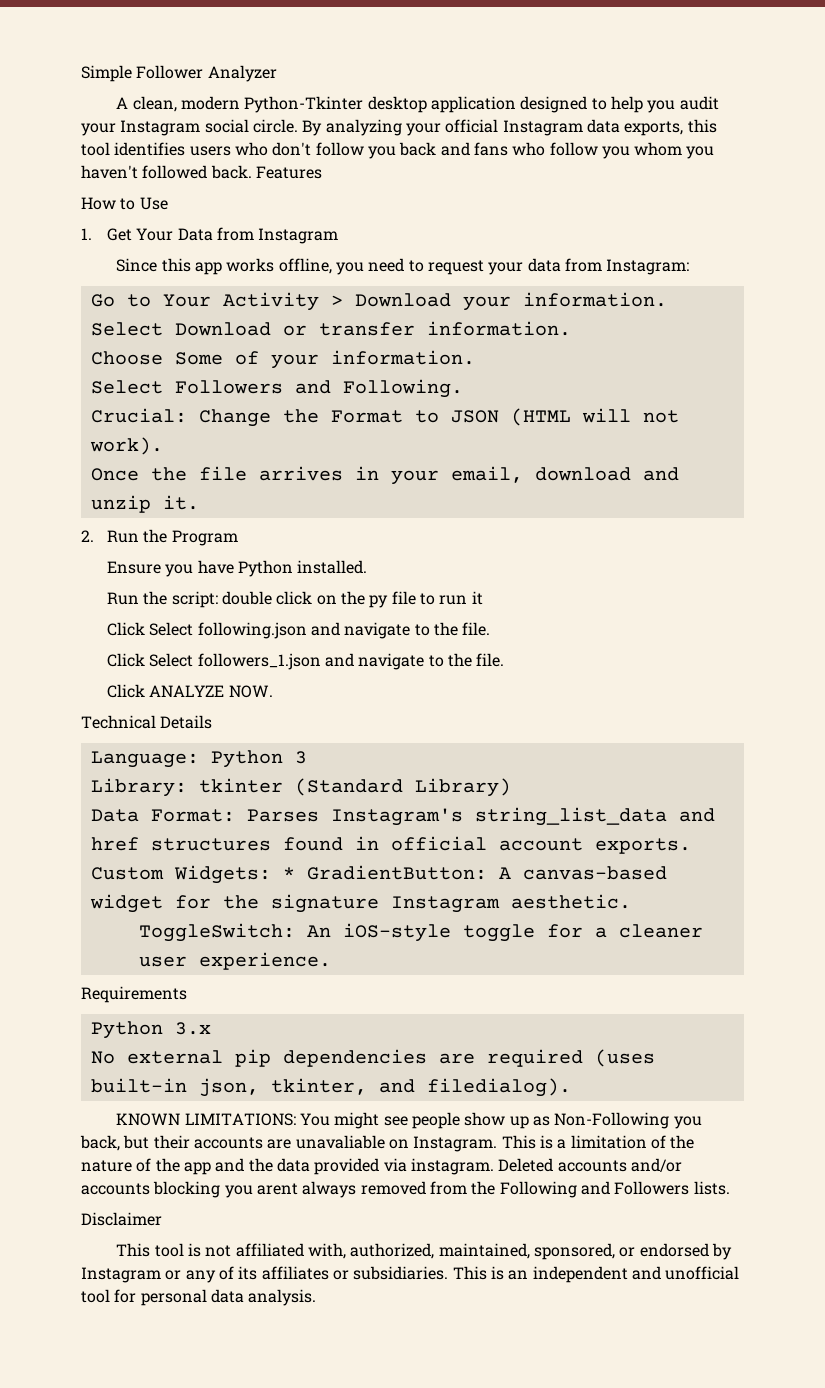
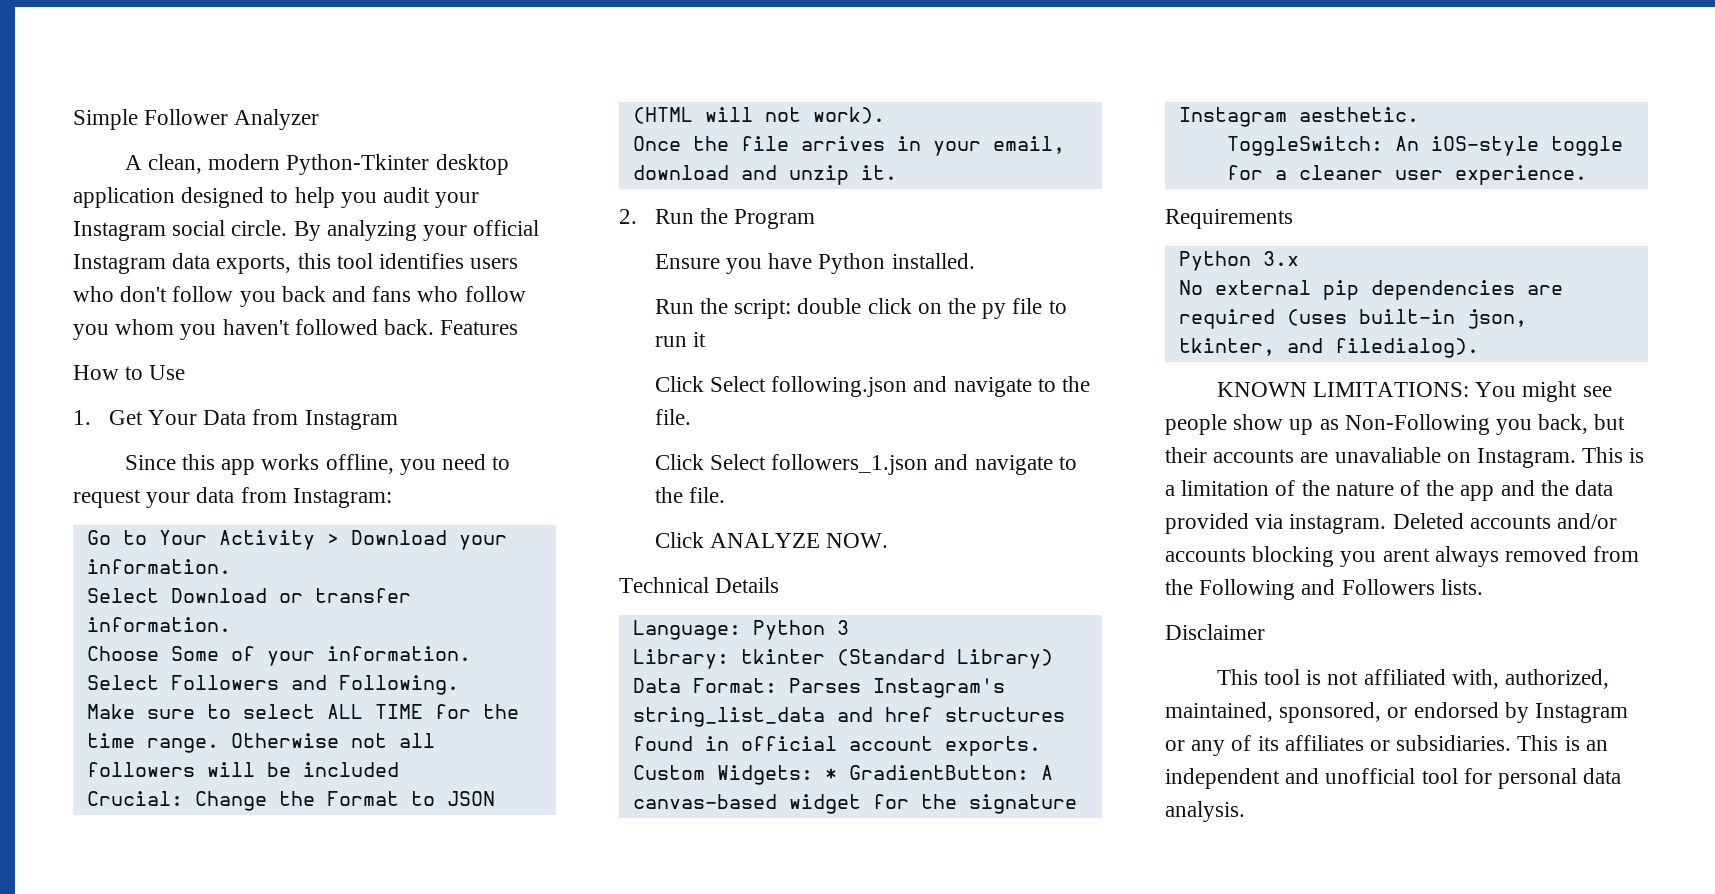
+ Make sure to select ALL TIME for the time range. Otherwise not all followers will be included

